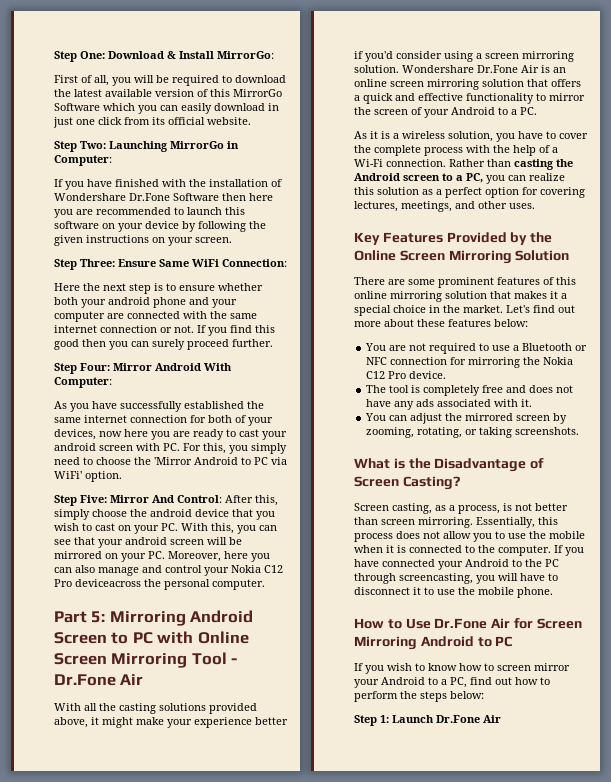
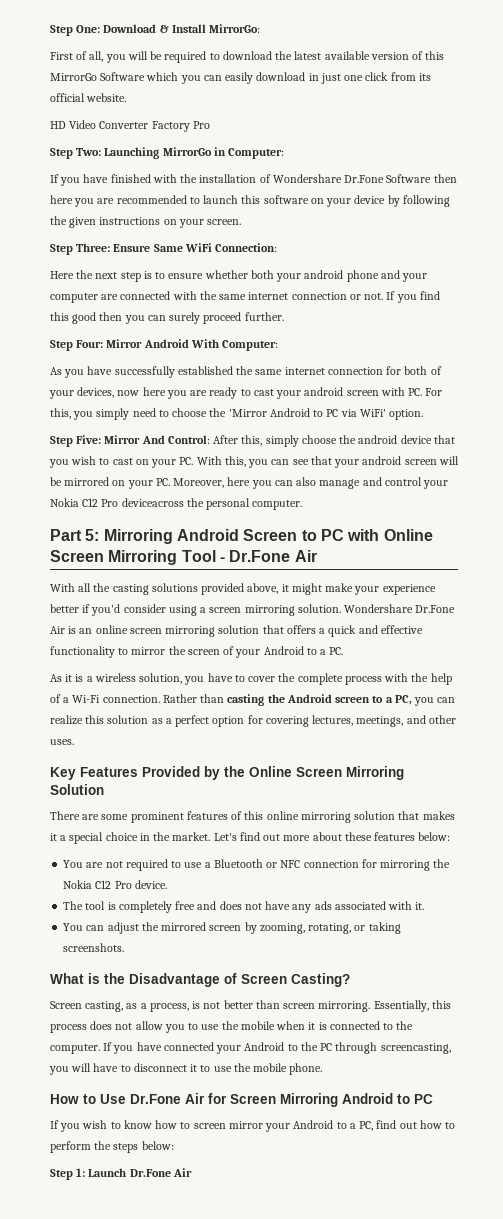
+ HD Video Converter Factory Pro

